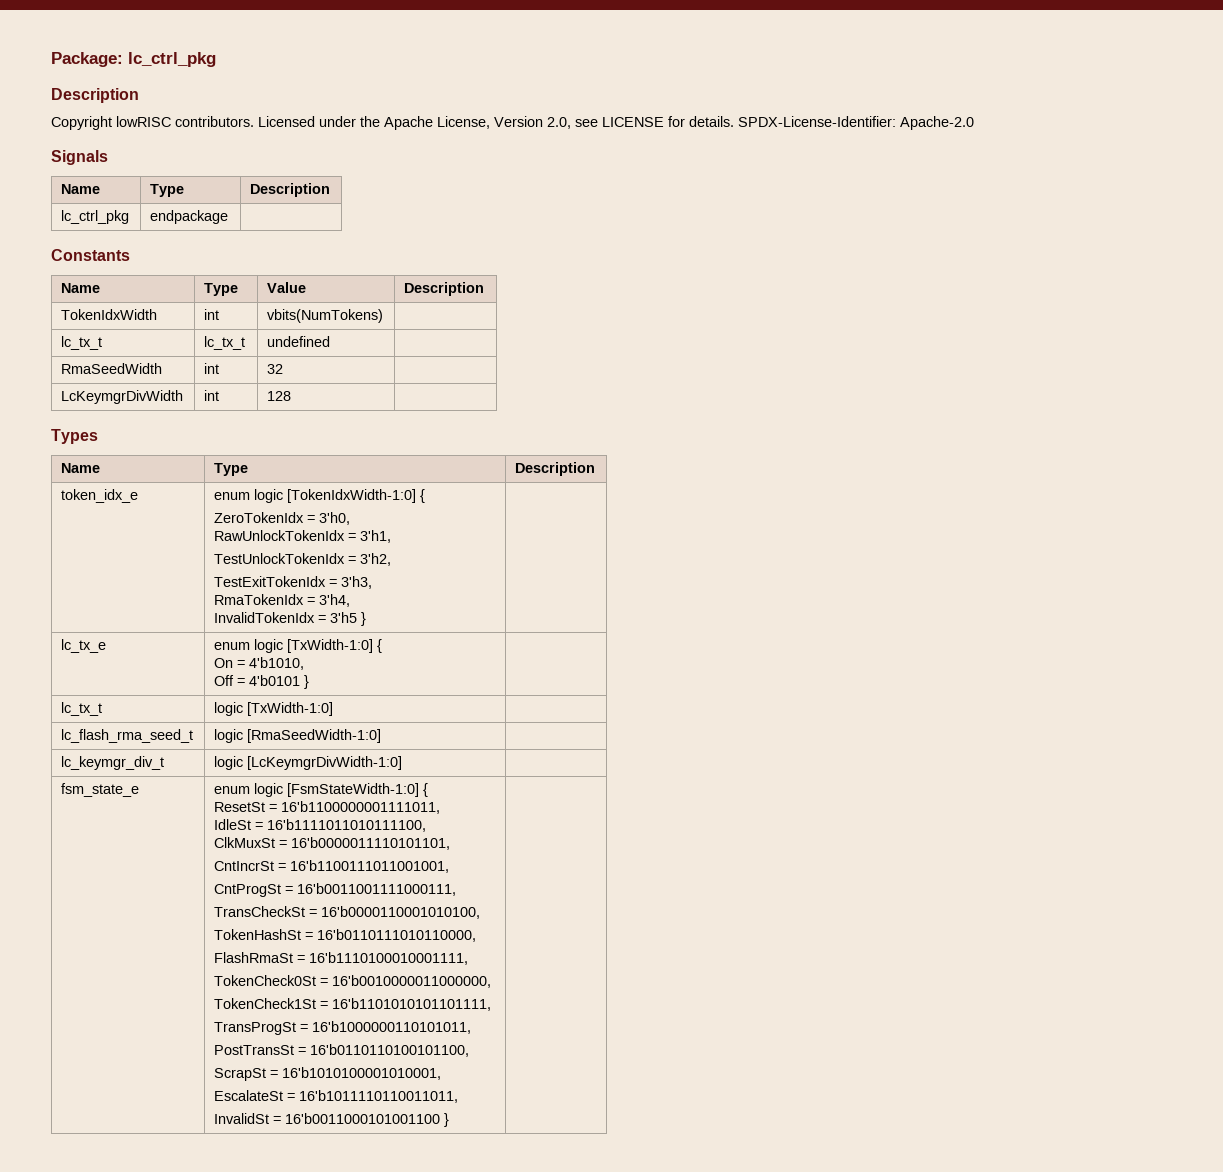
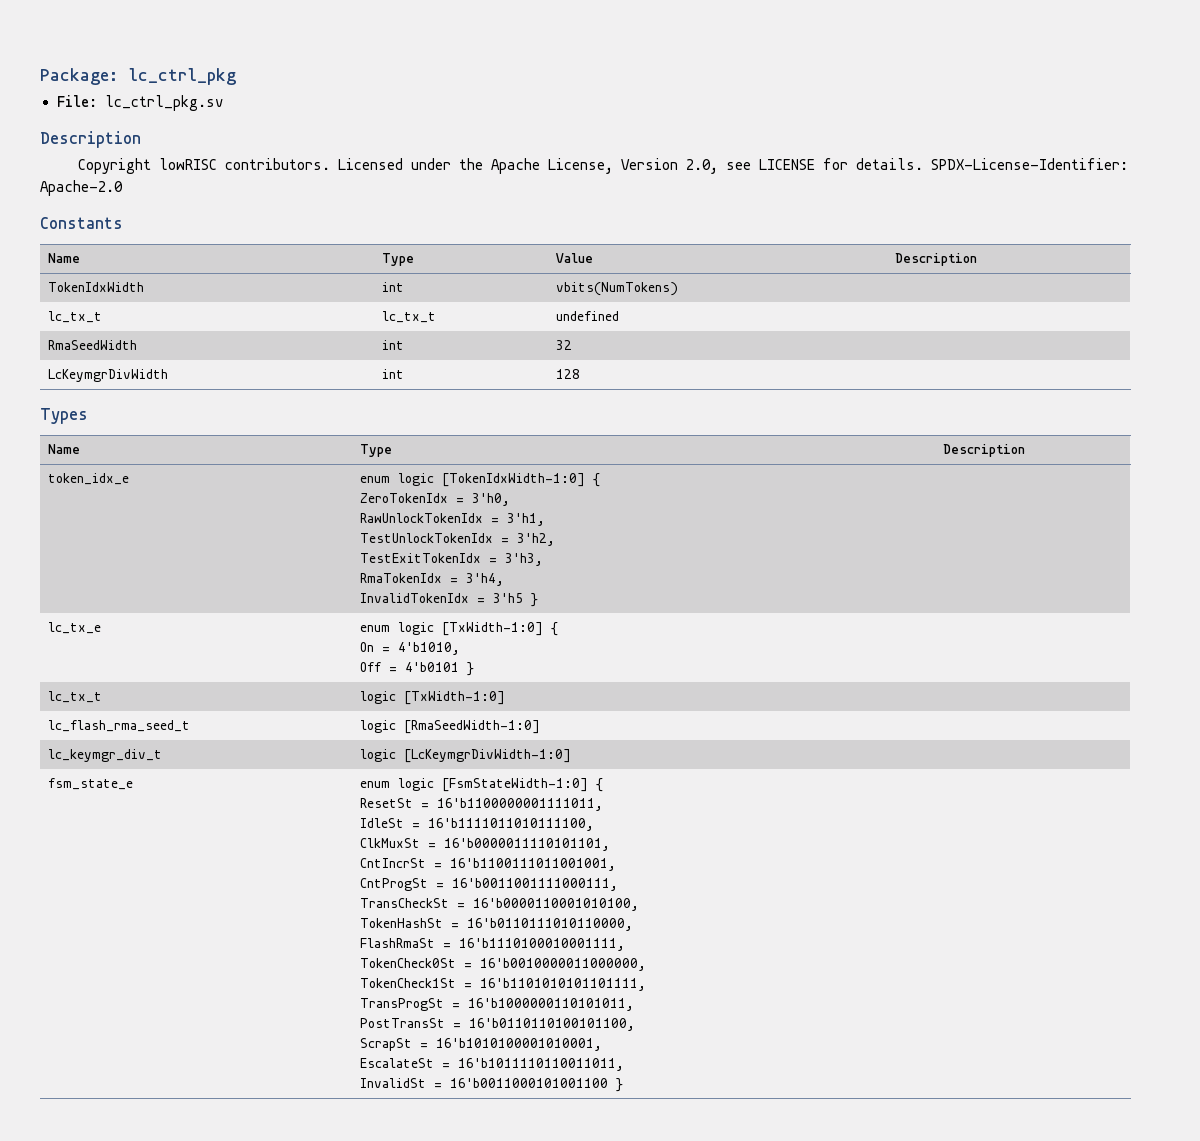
+ File: lc_ctrl_pkg.sv
- Signals
- Name | Type | Description
- lc_ctrl_pkg | endpackage |

